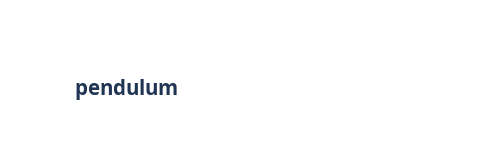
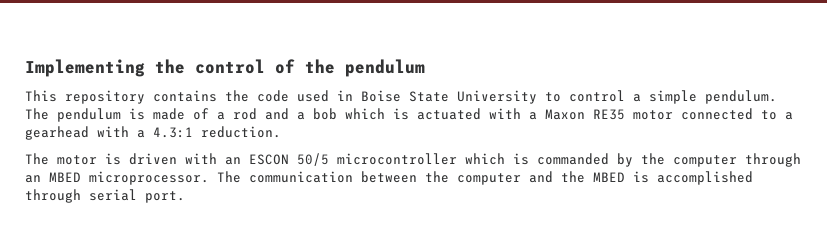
- pendulum
+ Implementing the control of the pendulum
+ This repository contains the code used in Boise State University to control a simple pendulum. The pendulum is made of a rod and a bob which is actuated with a Maxon RE35 motor connected to a gearhead with a 4.3:1 reduction.
+ The motor is driven with an ESCON 50/5 microcontroller which is commanded by the computer through an MBED microprocessor. The communication between the computer and the MBED is accomplished through serial port.

